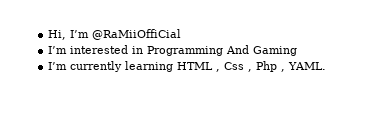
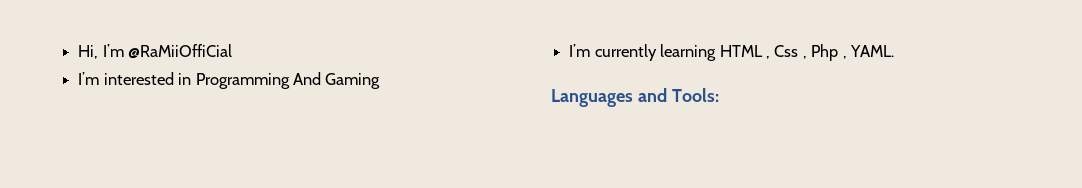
+ Languages and Tools:

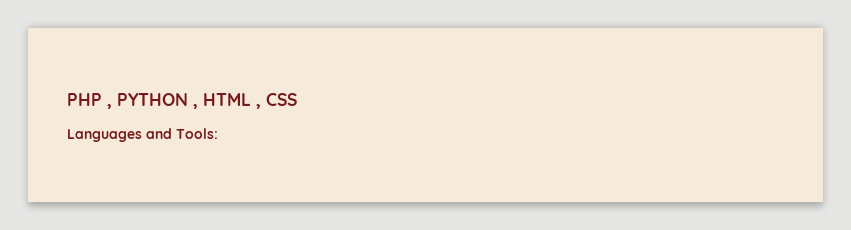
- Hi, I’m @RaMiiOffiCial
- I’m interested in Programming And Gaming
- I’m currently learning HTML , Css , Php , YAML.
+ PHP , PYTHON , HTML , CSS

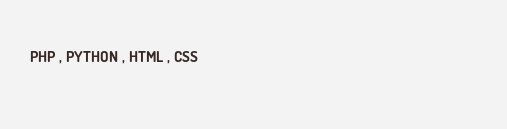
- Languages and Tools:

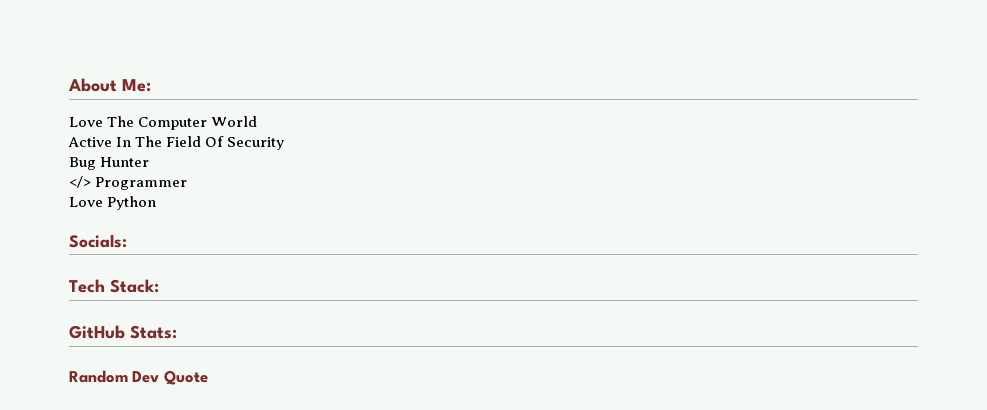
- PHP , PYTHON , HTML , CSS
+ About Me:
+ Love The Computer World
+ Active In The Field Of Security
+ Bug Hunter
+ </> Programmer
+ Love Python
+ Socials:
+ Tech Stack:
+ GitHub Stats:
+ Random Dev Quote

